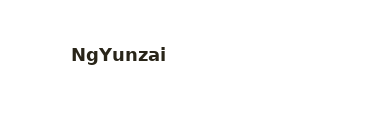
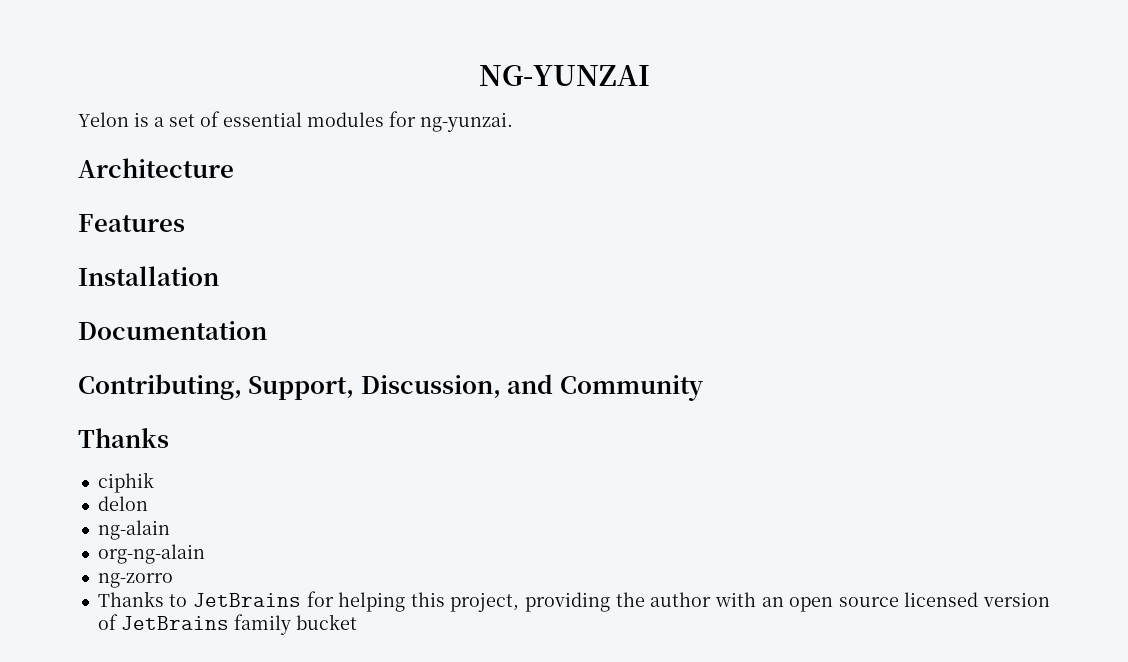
- NgYunzai
+ NG-YUNZAI
+ Yelon is a set of essential modules for ng-yunzai.
+ Architecture
+ Features
+ Installation
+ Documentation
+ Contributing, Support, Discussion, and Community
+ Thanks
+ ciphik
+ delon
+ ng-alain
+ org-ng-alain
+ ng-zorro
+ Thanks to JetBrains for helping this project, providing the author with an open source licensed version of JetBrains family bucket

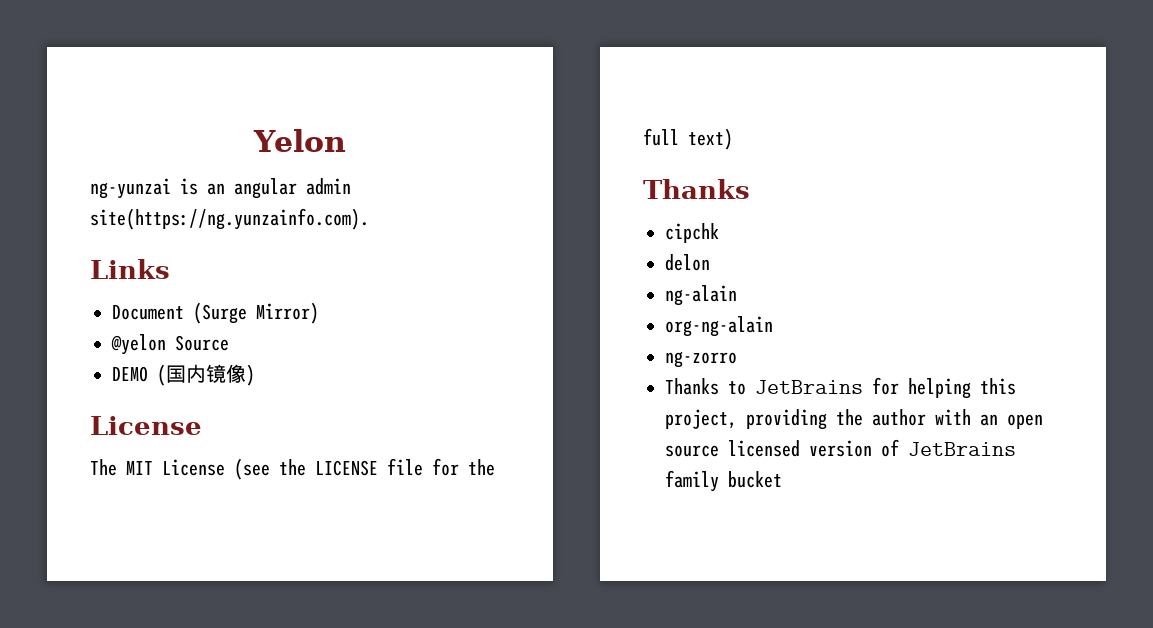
- NG-YUNZAI
- Yelon is a set of essential modules for ng-yunzai.
- Architecture
- Features
- Installation
- Documentation
- Contributing, Support, Discussion, and Community
+ Yelon
+ ng-yunzai is an angular admin site(https://ng.yunzainfo.com).
+ Links
+ Document (Surge Mirror)
+ @yelon Source
+ DEMO (国内镜像)
+ License
+ The MIT License (see the LICENSE file for the full text)
- ciphik
+ cipchk

